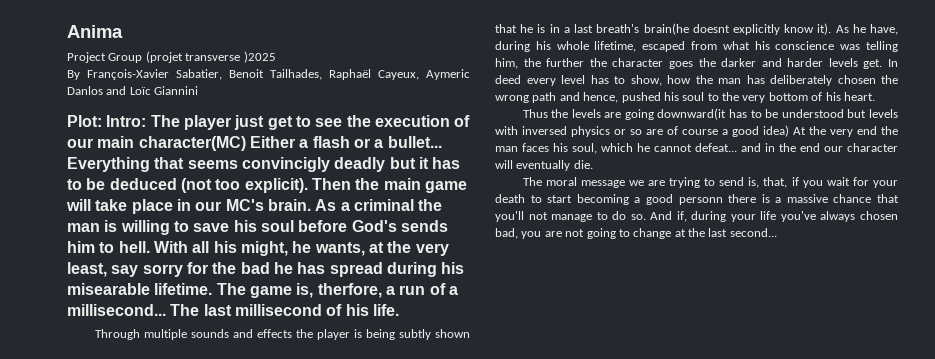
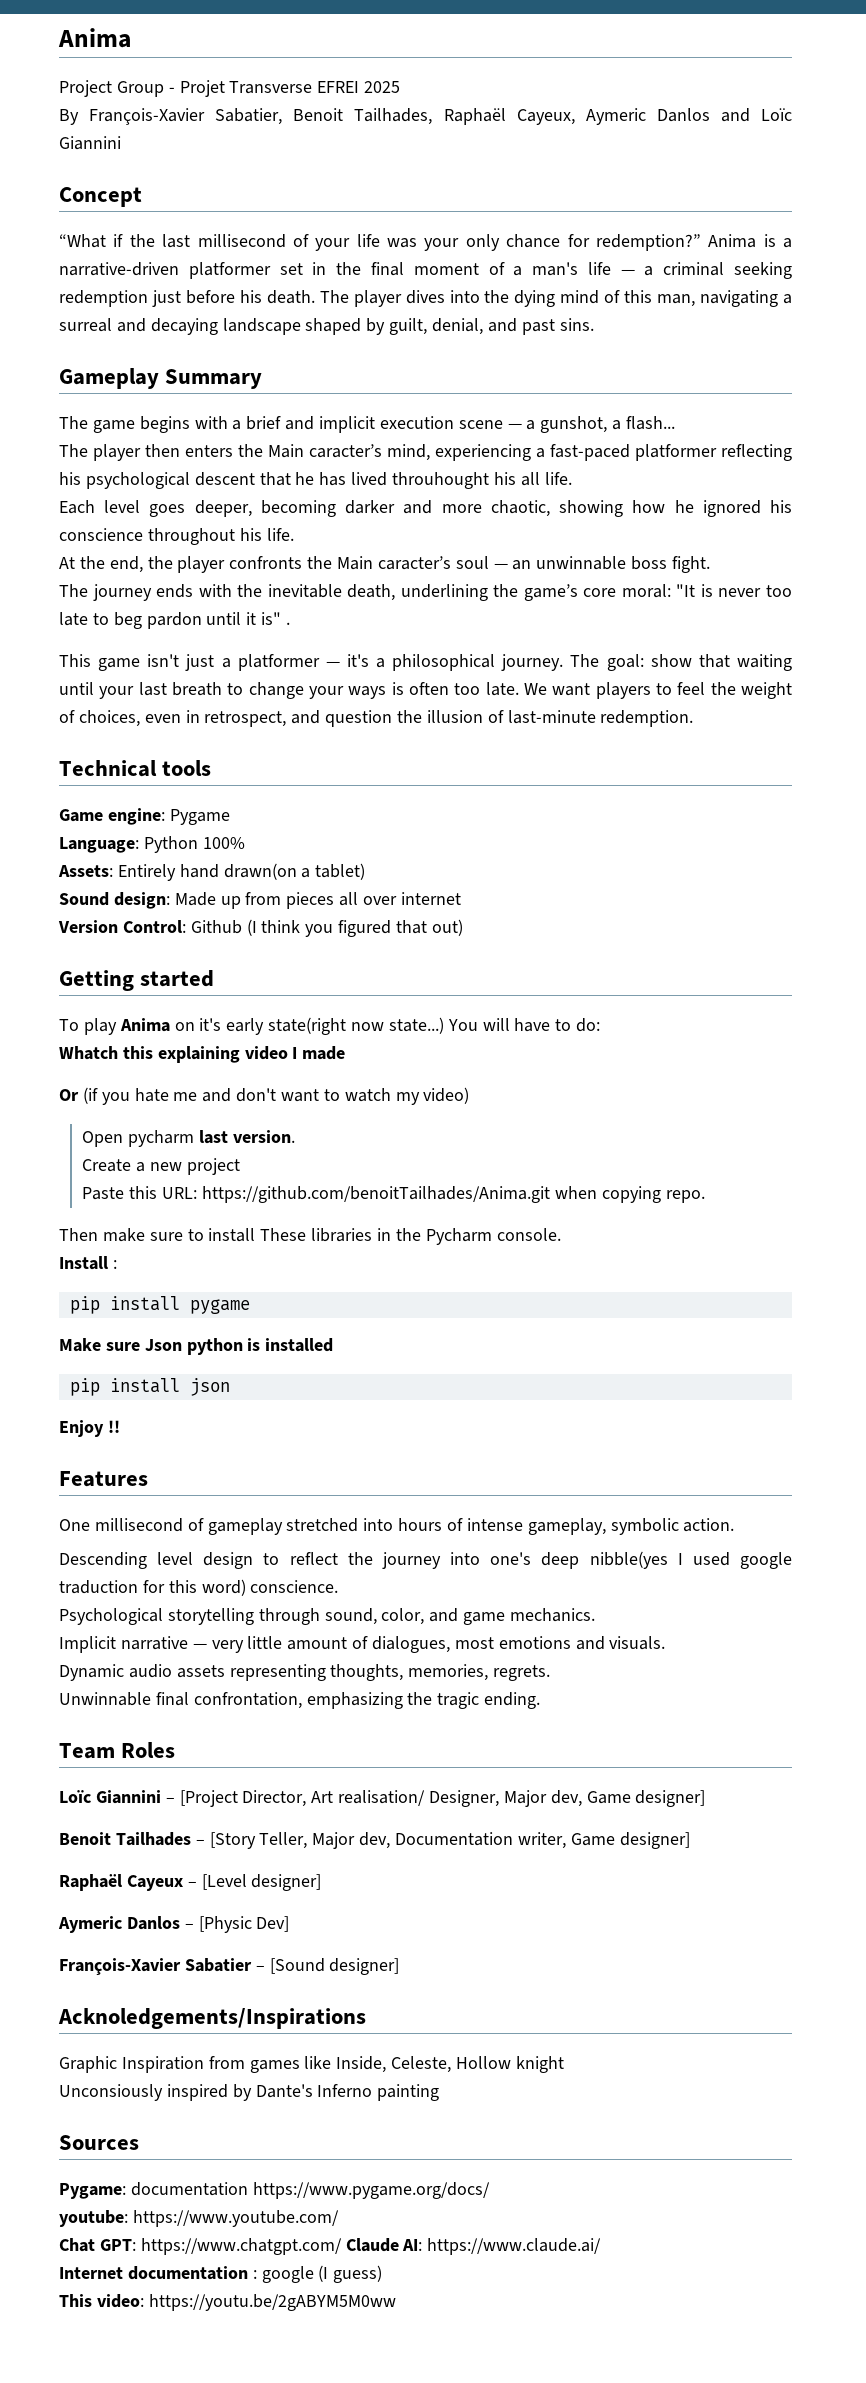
- Project Group (projet transverse )2025
+ Project Group - Projet Transverse EFREI 2025
- Plot: Intro: The player just get to see the execution of our main character(MC) Either a flash or a bullet... Everything that seems convincigly deadly but it has to be deduced (not too explicit). Then the main game will take place in our MC's brain. As a criminal the man is willing to save his soul before God's sends him to hell. With all his might, he wants, at the very least, say sorry for the bad he has spread during his misearable lifetime. The game is, therfore, a run of a millisecond... The last millisecond of his life.
- Through multiple sounds and effects the player is being subtly shown that he is in a last breath's brain(he doesnt explicitly know it). As he have, during his whole lifetime, escaped from what his conscience was telling him, the further the character goes the darker and harder levels get. In deed every level has to show, how the man has deliberately chosen the wrong path and hence, pushed his soul to the very bottom of his heart.
- Thus the levels are going downward(it has to be understood but levels with inversed physics or so are of course a good idea) At the very end the man faces his soul, which he cannot defeat... and in the end our character will eventually die.
- The moral message we are trying to send is, that, if you wait for your death to start becoming a good personn there is a massive chance that you'll not manage to do so. And if, during your life you've always chosen bad, you are not going to change at the last second...
+ Concept
+ “What if the last millisecond of your life was your only chance for redemption?” Anima is a narrative-driven platformer set in the final moment of a man's life — a criminal seeking redemption just before his death. The player dives into the dying mind of this man, navigating a surreal and decaying landscape shaped by guilt, denial, and past sins.
+ Gameplay Summary
+ The game begins with a brief and implicit execution scene — a gunshot, a flash...
+ The player then enters the Main caracter’s mind, experiencing a fast-paced platformer reflecting his psychological descent that he has lived throuhought his all life.
+ Each level goes deeper, becoming darker and more chaotic, showing how he ignored his conscience throughout his life.
+ At the end, the player confronts the Main caracter’s soul — an unwinnable boss fight.
+ The journey ends with the inevitable death, underlining the game’s core moral: "It is never too late to beg pardon until it is" .
+ This game isn't just a platformer — it's a philosophical journey. The goal: show that waiting until your last breath to change your ways is often too late. We want players to feel the weight of choices, even in retrospect, and question the illusion of last-minute redemption.
+ Technical tools
+ Game engine: Pygame
+ Language: Python 100%
+ Assets: Entirely hand drawn(on a tablet)
+ Sound design: Made up from pieces all over internet
+ Version Control: Github (I think you figured that out)
+ Getting started
+ To play Anima on it's early state(right now state...) You will have to do:
+ Whatch this explaining video I made
+ Or (if you hate me and don't want to watch my video)
+ Open pycharm last version.
+ Create a new project
+ Paste this URL: https://github.com/benoitTailhades/Anima.git when copying repo.
+ Then make sure to install These libraries in the Pycharm console.
+ Install :
+ pip install pygame
+ Make sure Json python is installed
+ pip install json
+ Enjoy !!
+ Features
+ One millisecond of gameplay stretched into hours of intense gameplay, symbolic action.
+ Descending level design to reflect the journey into one's deep nibble(yes I used google traduction for this word) conscience.
+ Psychological storytelling through sound, color, and game mechanics.
+ Implicit narrative — very little amount of dialogues, most emotions and visuals.
+ Dynamic audio assets representing thoughts, memories, regrets.
+ Unwinnable final confrontation, emphasizing the tragic ending.
+ Team Roles
+ Loïc Giannini – [Project Director, Art realisation/ Designer, Major dev, Game designer]
+ Benoit Tailhades – [Story Teller, Major dev, Documentation writer, Game designer]
+ Raphaël Cayeux – [Level designer]
+ Aymeric Danlos – [Physic Dev]
+ François-Xavier Sabatier – [Sound designer]
+ Acknoledgements/Inspirations
+ Graphic Inspiration from games like Inside, Celeste, Hollow knight
+ Unconsiously inspired by Dante's Inferno painting
+ Sources
+ Pygame: documentation https://www.pygame.org/docs/
+ youtube: https://www.youtube.com/
+ Chat GPT: https://www.chatgpt.com/ Claude AI: https://www.claude.ai/
+ Internet documentation : google (I guess)
+ This video: https://youtu.be/2gABYM5M0ww

